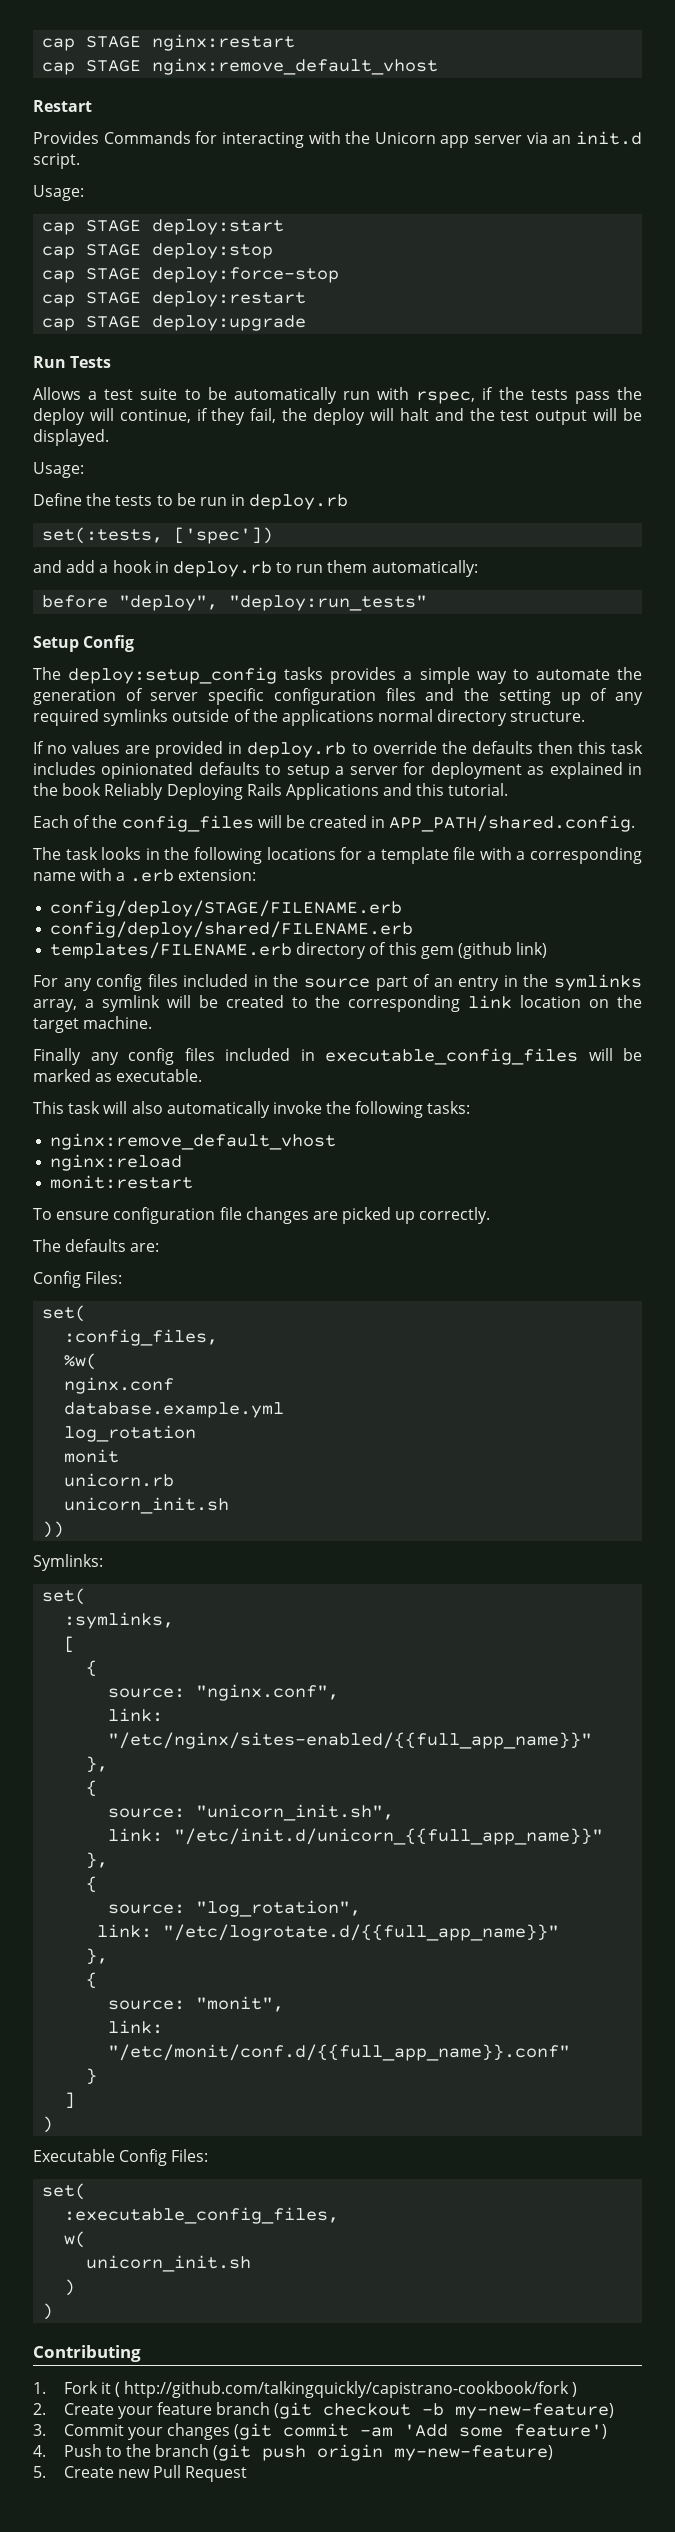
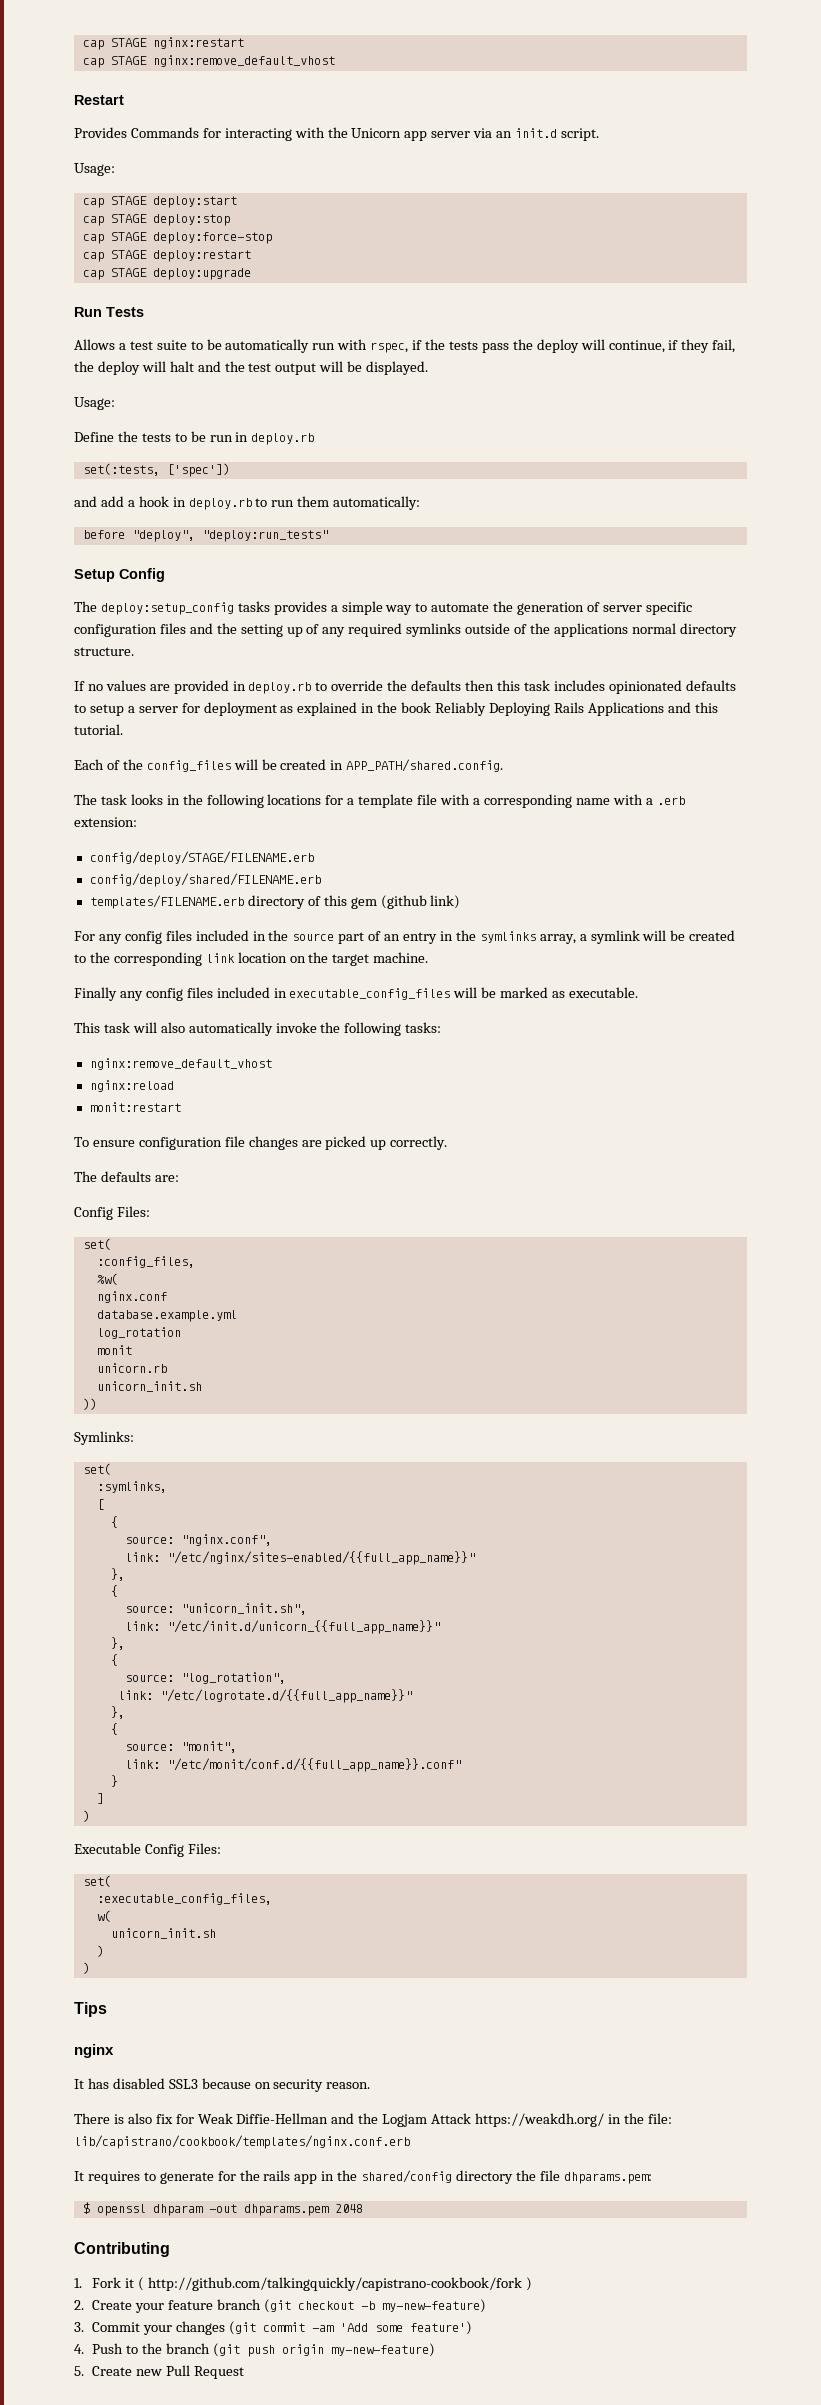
+ Tips
+ nginx
+ It has disabled SSL3 because on security reason.
+ There is also fix for Weak Diffie-Hellman and the Logjam Attack https://weakdh.org/ in the file: lib/capistrano/cookbook/templates/nginx.conf.erb
+ It requires to generate for the rails app in the shared/config directory the file dhparams.pem:
+ $ openssl dhparam -out dhparams.pem 2048

